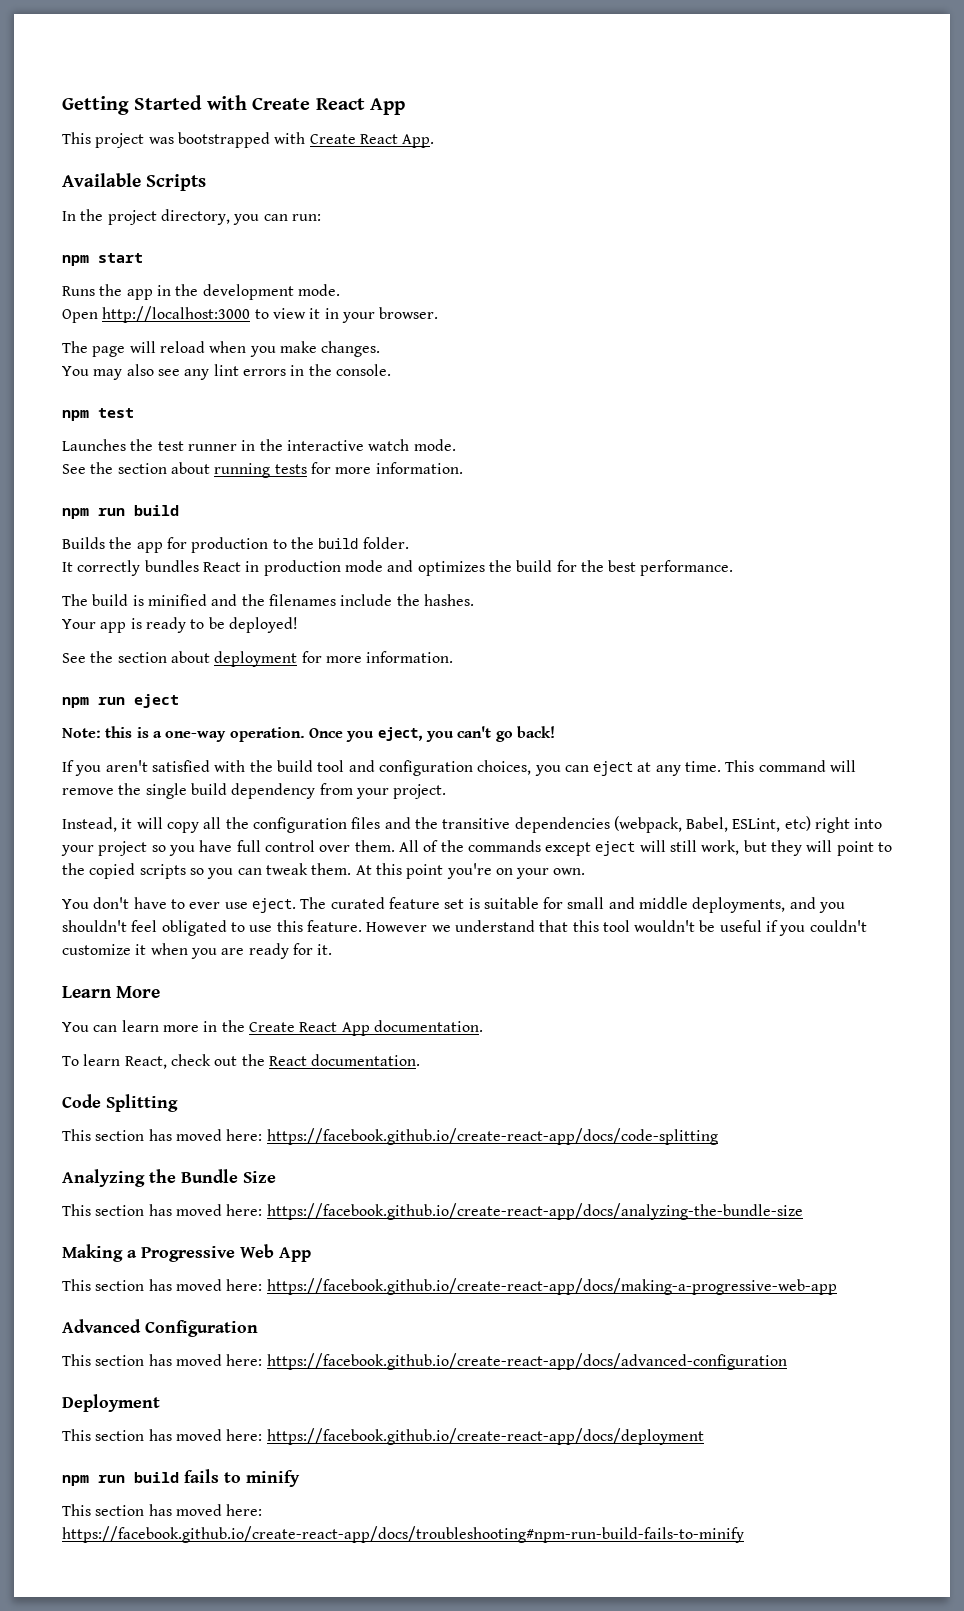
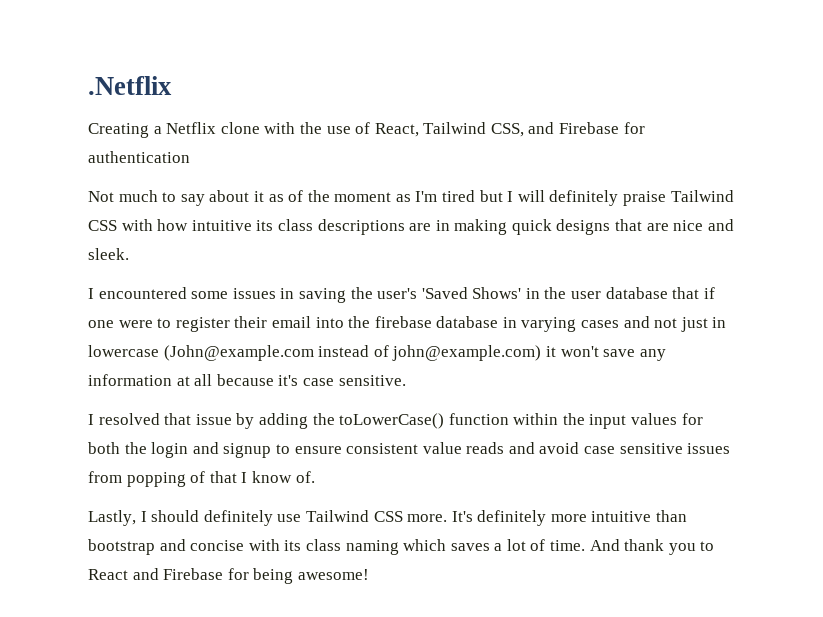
- Getting Started with Create React App
- This project was bootstrapped with Create React App.
- Available Scripts
- In the project directory, you can run:
- npm start
- Runs the app in the development mode.
- Open http://localhost:3000 to view it in your browser.
- The page will reload when you make changes.
- You may also see any lint errors in the console.
- npm test
- Launches the test runner in the interactive watch mode.
- See the section about running tests for more information.
- npm run build
- Builds the app for production to the build folder.
- It correctly bundles React in production mode and optimizes the build for the best performance.
- The build is minified and the filenames include the hashes.
- Your app is ready to be deployed!
- See the section about deployment for more information.
- npm run eject
- Note: this is a one-way operation. Once you eject, you can't go back!
- If you aren't satisfied with the build tool and configuration choices, you can eject at any time. This command will remove the single build dependency from your project.
- Instead, it will copy all the configuration files and the transitive dependencies (webpack, Babel, ESLint, etc) right into your project so you have full control over them. All of the commands except eject will still work, but they will point to the copied scripts so you can tweak them. At this point you're on your own.
- You don't have to ever use eject. The curated feature set is suitable for small and middle deployments, and you shouldn't feel obligated to use this feature. However we understand that this tool wouldn't be useful if you couldn't customize it when you are ready for it.
- Learn More
- You can learn more in the Create React App documentation.
- To learn React, check out the React documentation.
- Code Splitting
- This section has moved here: https://facebook.github.io/create-react-app/docs/code-splitting
- Analyzing the Bundle Size
- This section has moved here: https://facebook.github.io/create-react-app/docs/analyzing-the-bundle-size
- Making a Progressive Web App
- This section has moved here: https://facebook.github.io/create-react-app/docs/making-a-progressive-web-app
- Advanced Configuration
- This section has moved here: https://facebook.github.io/create-react-app/docs/advanced-configuration
- Deployment
- This section has moved here: https://facebook.github.io/create-react-app/docs/deployment
- npm run build fails to minify
- This section has moved here: https://facebook.github.io/create-react-app/docs/troubleshooting#npm-run-build-fails-to-minify
+ .Netflix
+ Creating a Netflix clone with the use of React, Tailwind CSS, and Firebase for authentication
+ Not much to say about it as of the moment as I'm tired but I will definitely praise Tailwind CSS with how intuitive its class descriptions are in making quick designs that are nice and sleek.
+ I encountered some issues in saving the user's 'Saved Shows' in the user database that if one were to register their email into the firebase database in varying cases and not just in lowercase (John@example.com instead of john@example.com) it won't save any information at all because it's case sensitive.
+ I resolved that issue by adding the toLowerCase() function within the input values for both the login and signup to ensure consistent value reads and avoid case sensitive issues from popping of that I know of.
+ Lastly, I should definitely use Tailwind CSS more. It's definitely more intuitive than bootstrap and concise with its class naming which saves a lot of time. And thank you to React and Firebase for being awesome!

